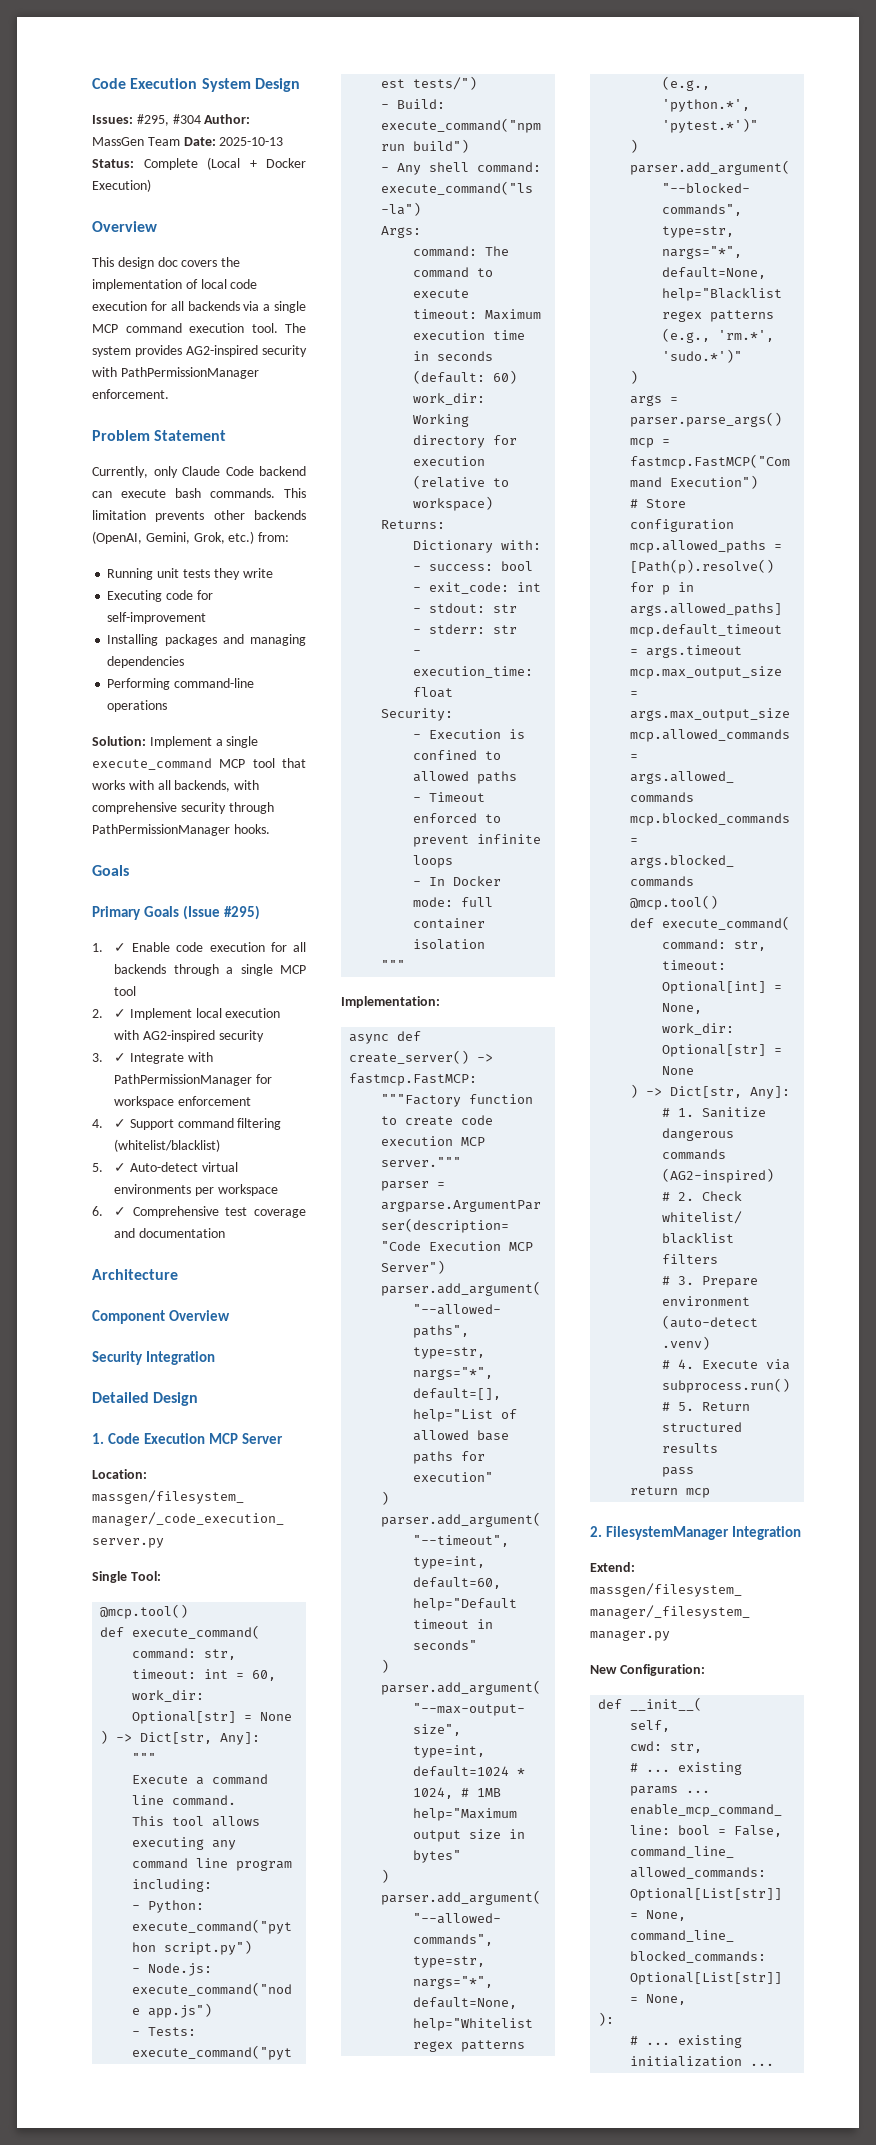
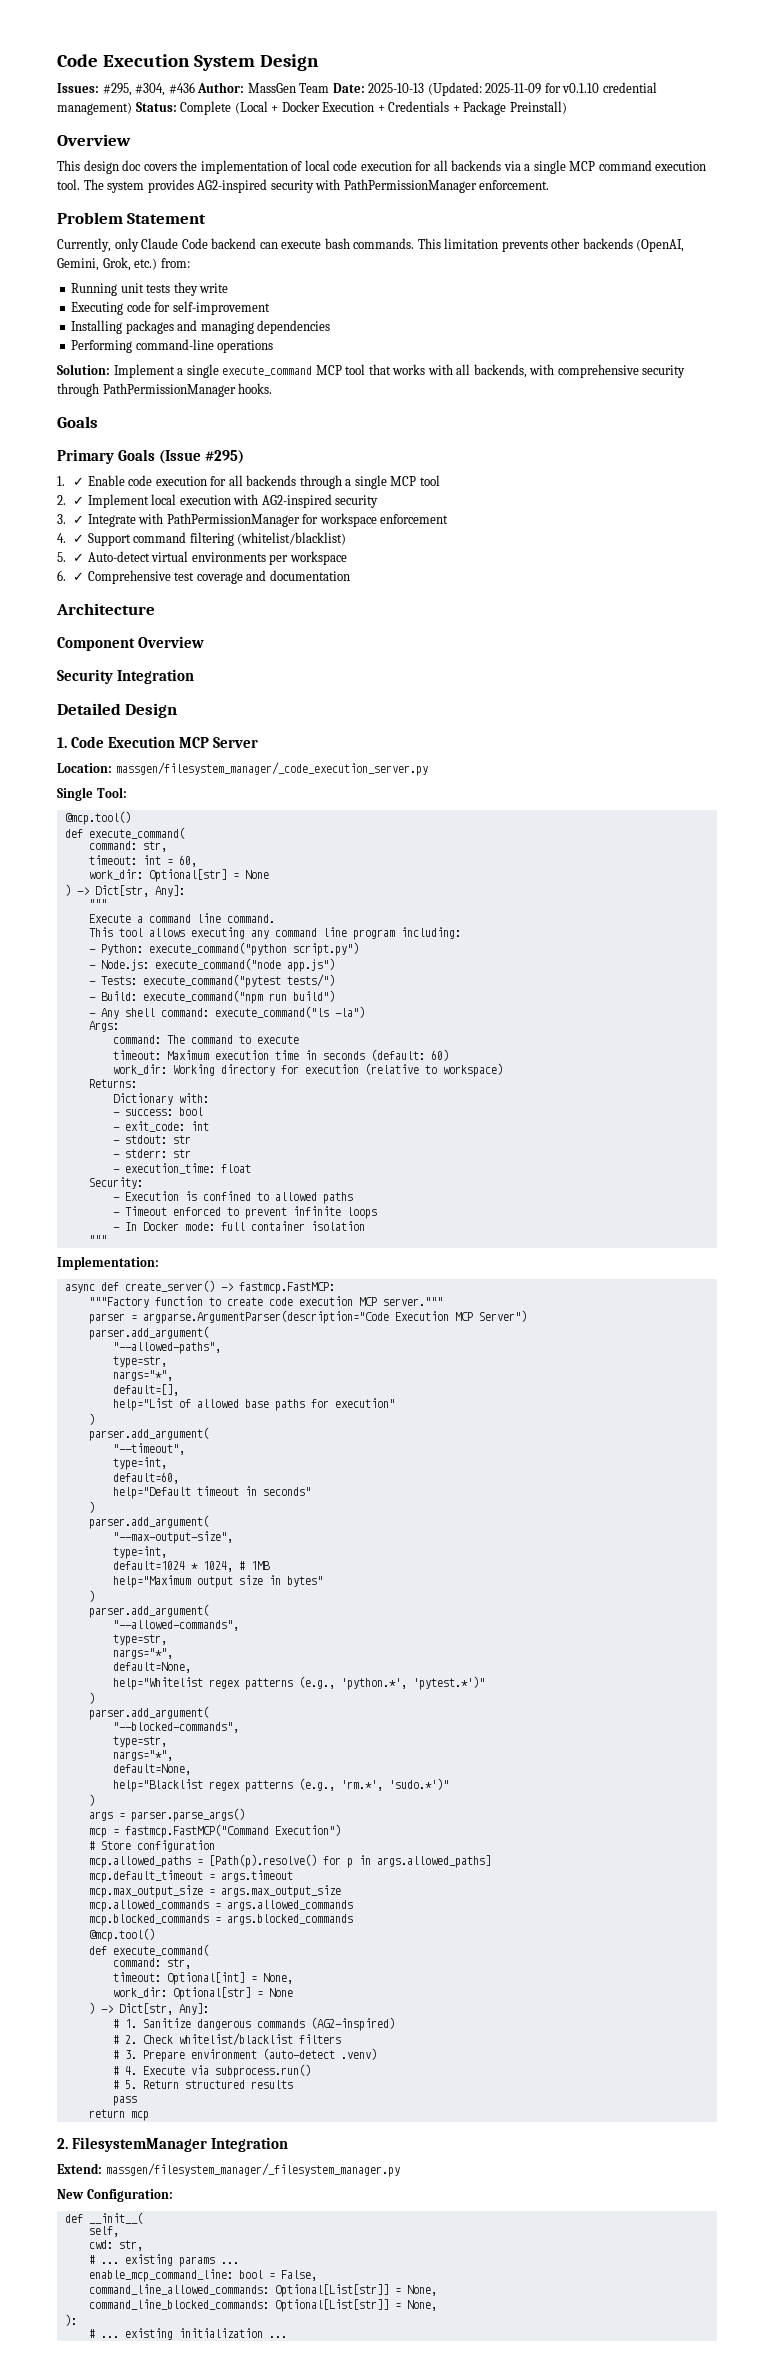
- Issues: #295, #304 Author: MassGen Team Date: 2025-10-13 Status: Complete (Local + Docker Execution)
+ Issues: #295, #304, #436 Author: MassGen Team Date: 2025-10-13 (Updated: 2025-11-09 for v0.1.10 credential management) Status: Complete (Local + Docker Execution + Credentials + Package Preinstall)

